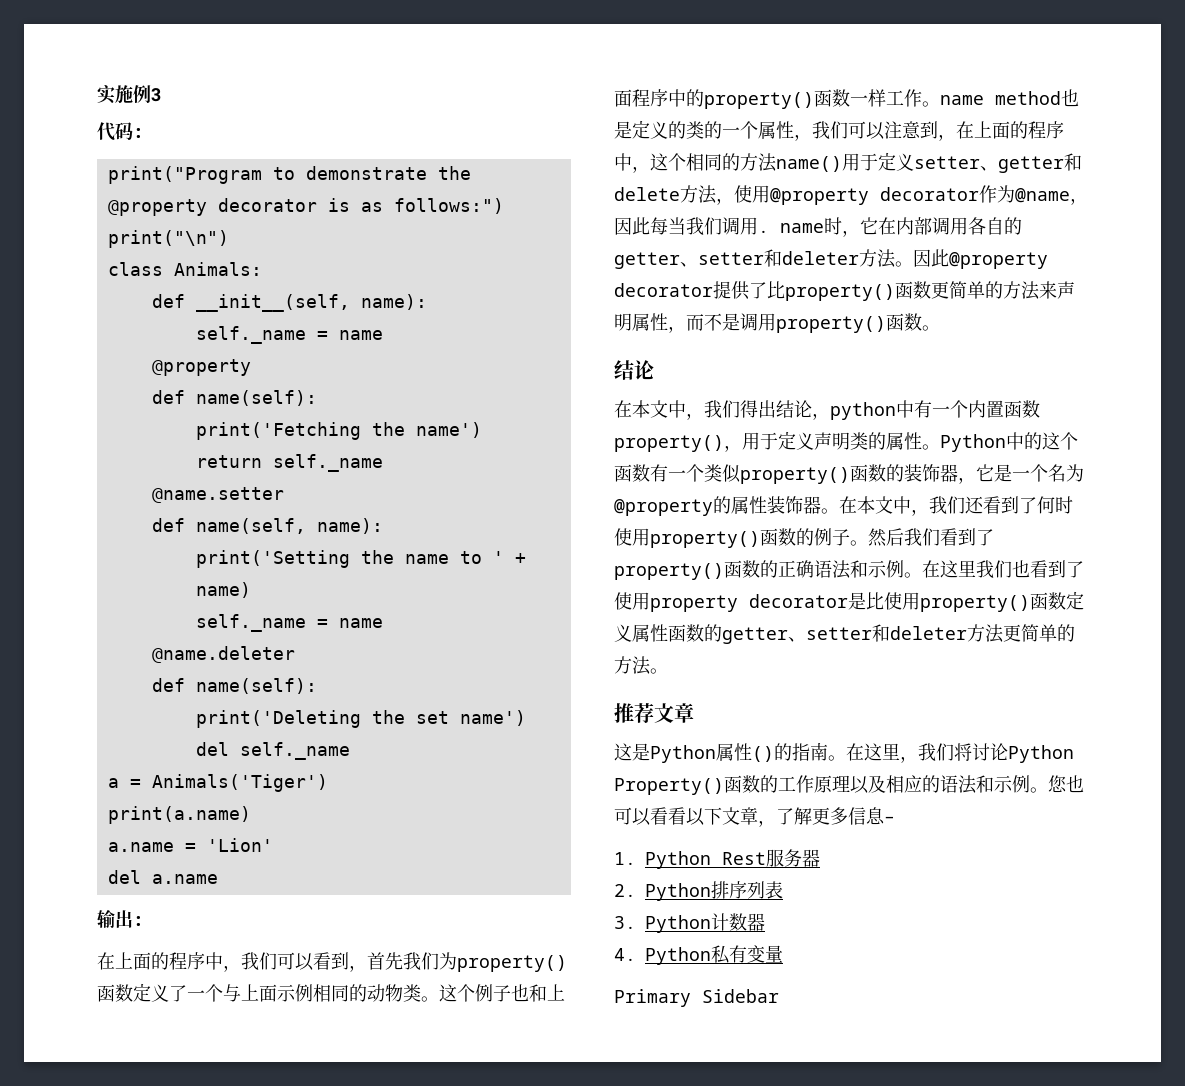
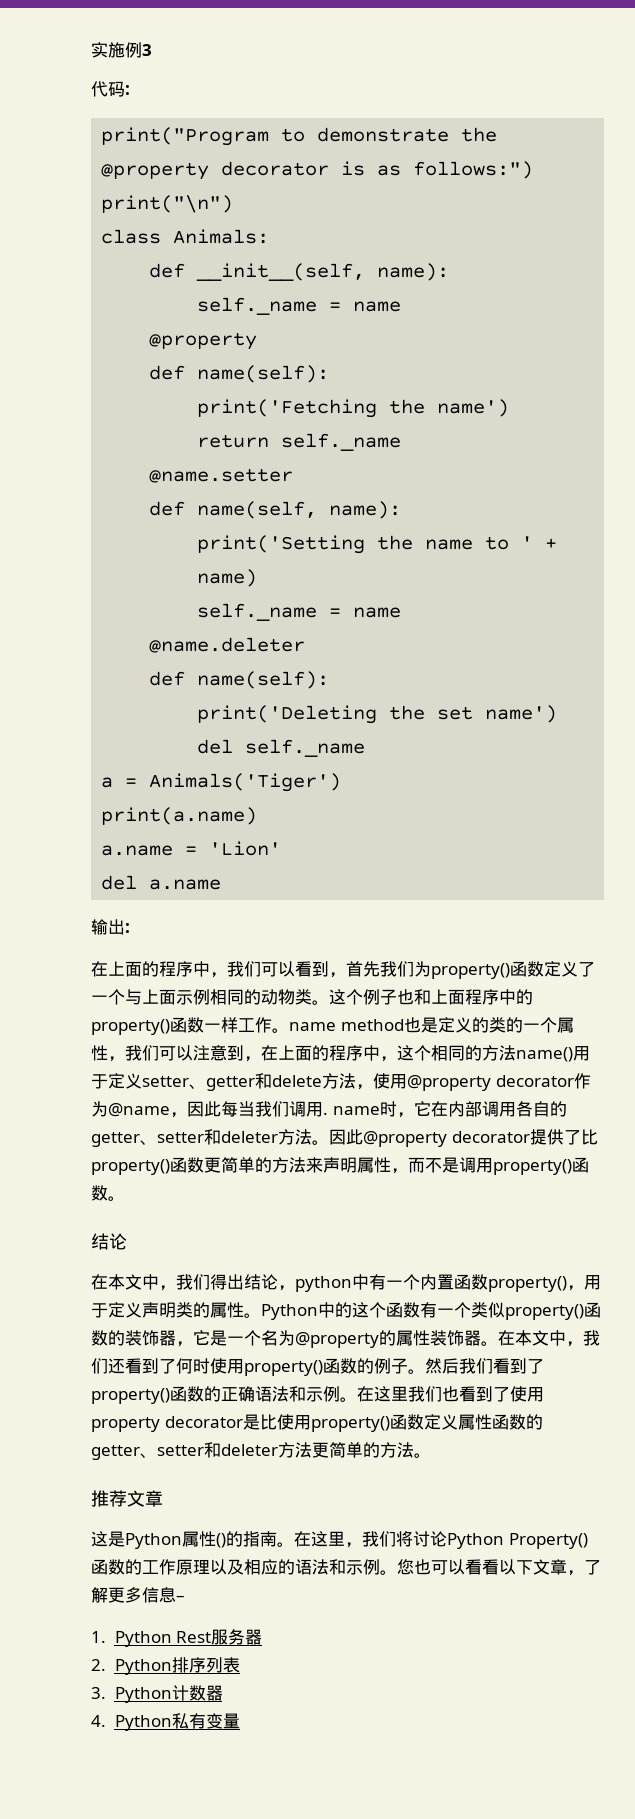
- Primary Sidebar

